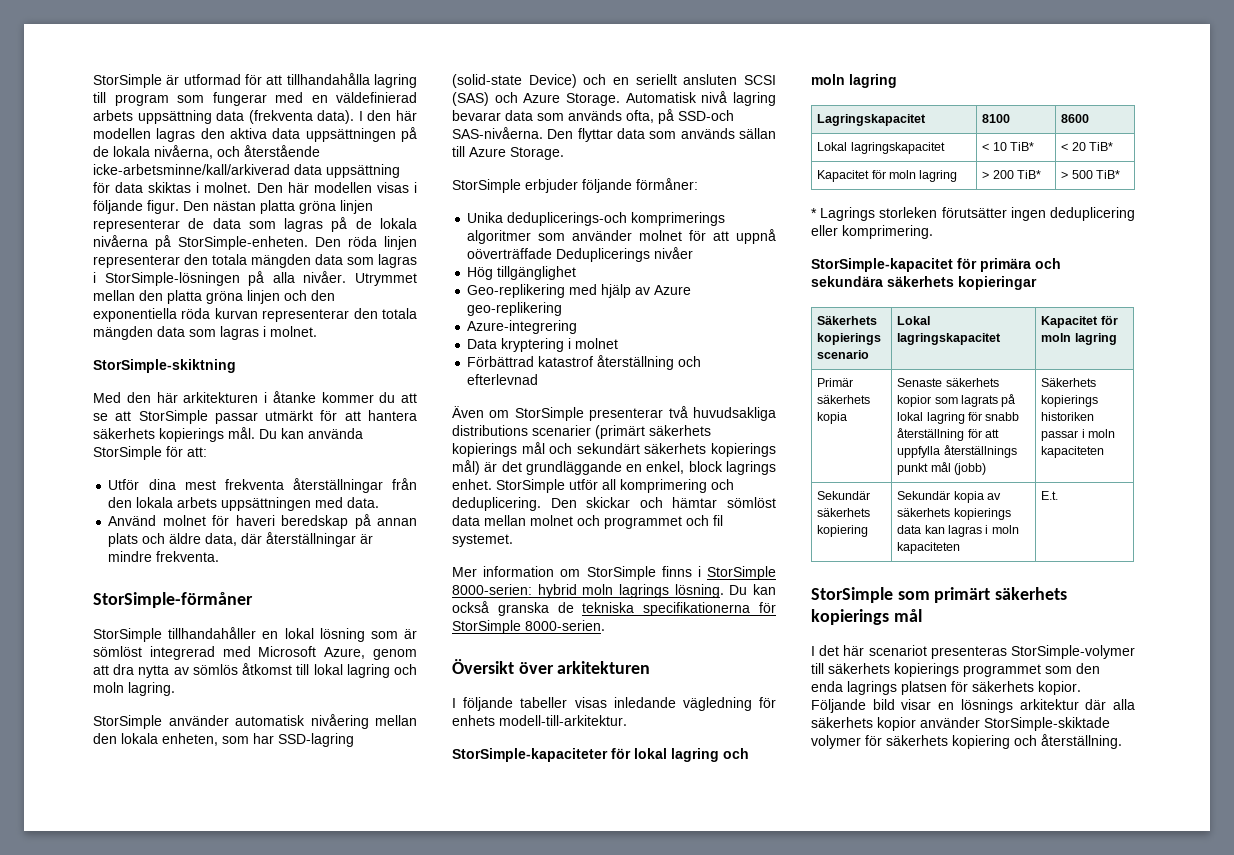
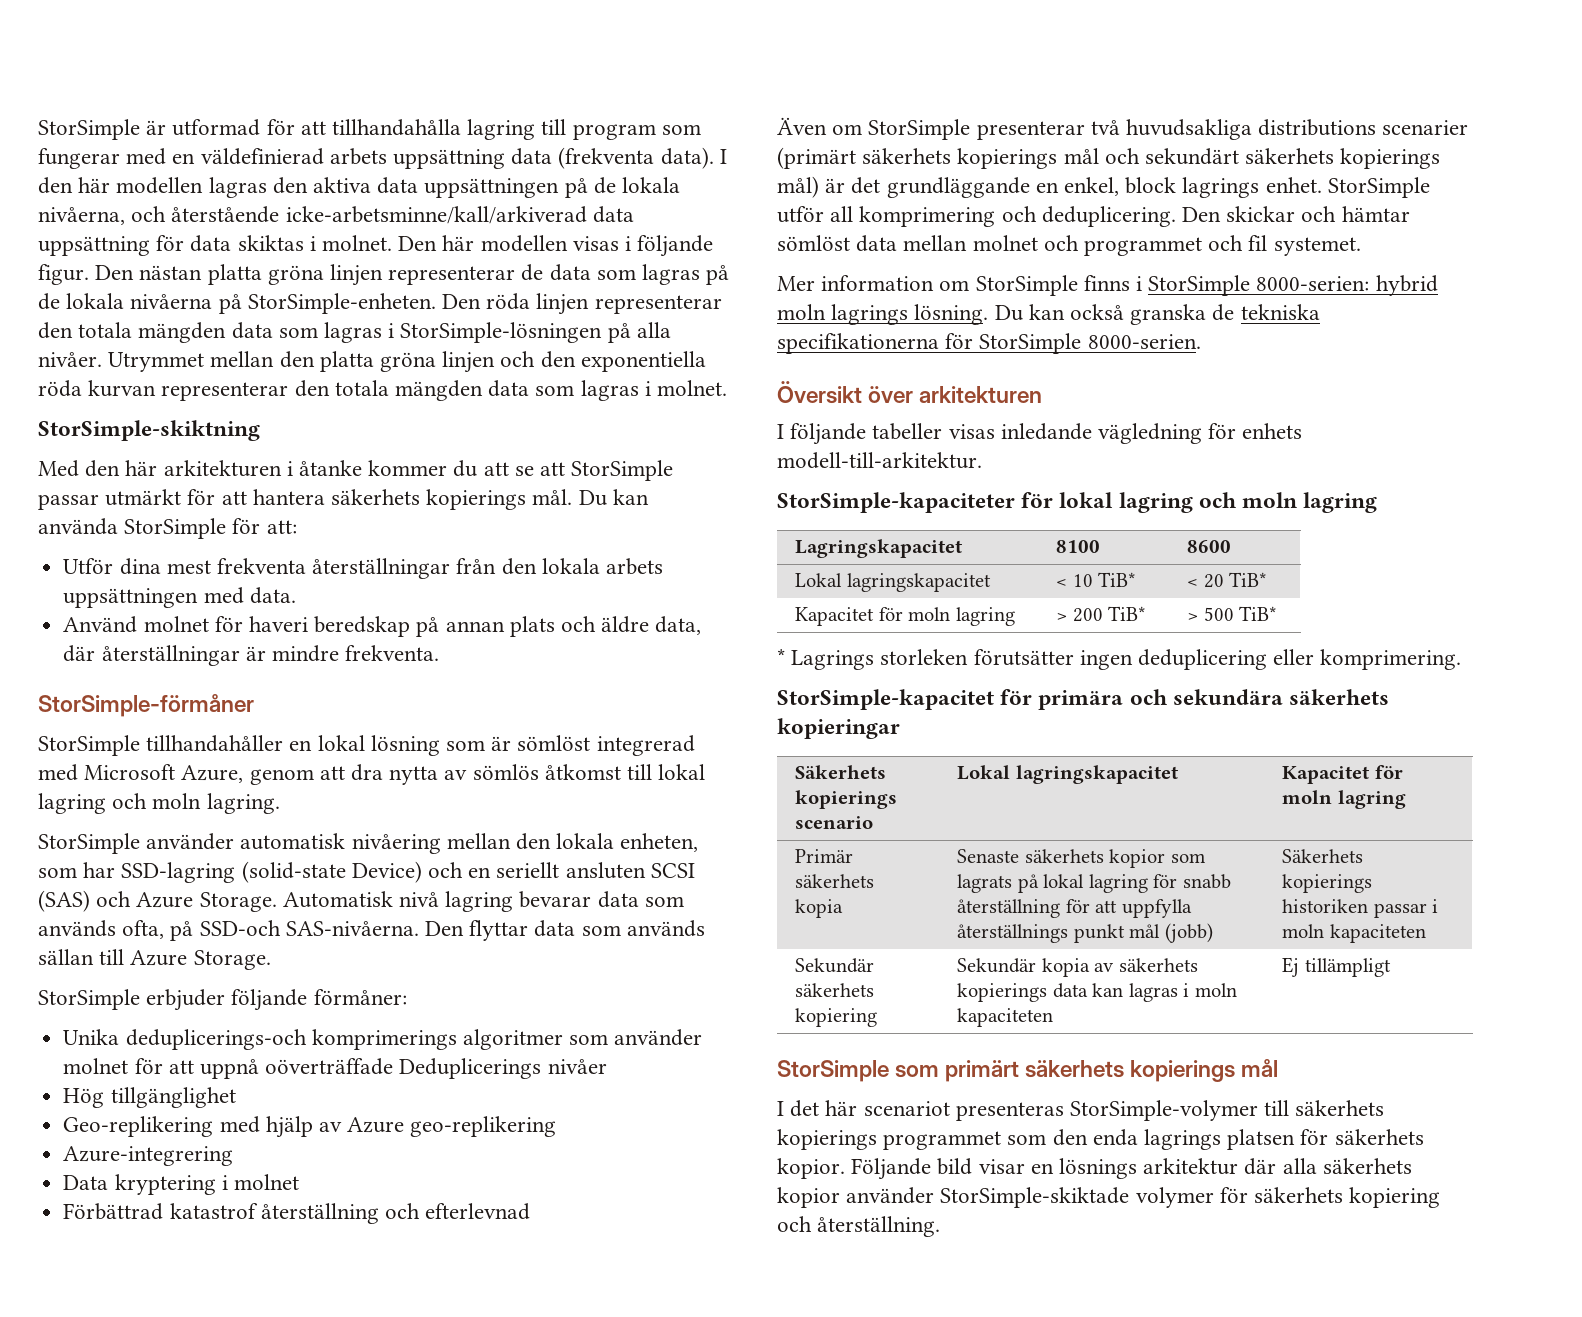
- Sekundär säkerhets kopiering | Sekundär kopia av säkerhets kopierings data kan lagras i moln kapaciteten | E.t.
+ Sekundär säkerhets kopiering | Sekundär kopia av säkerhets kopierings data kan lagras i moln kapaciteten | Ej tillämpligt

